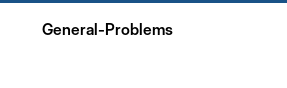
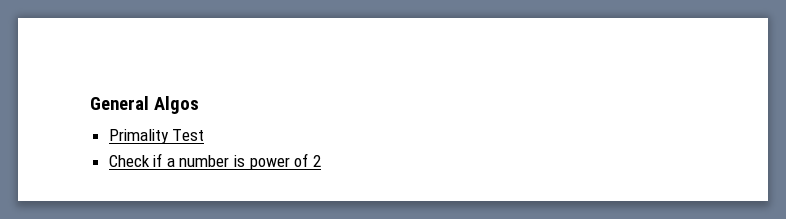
- General-Problems
+ General Algos
+ Primality Test
+ Check if a number is power of 2

